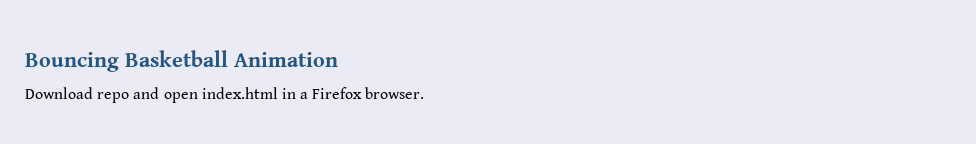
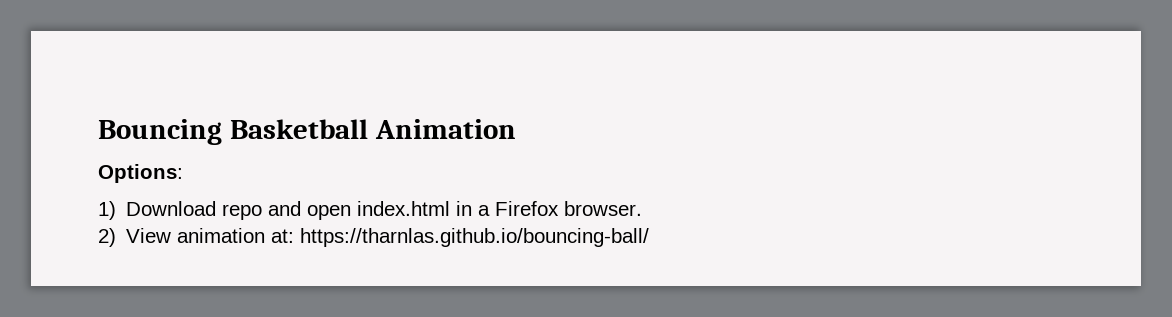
- Download repo and open index.html in a Firefox browser.
+ Options:
+ 1) Download repo and open index.html in a Firefox browser.
+ 2) View animation at: https://tharnlas.github.io/bouncing-ball/

